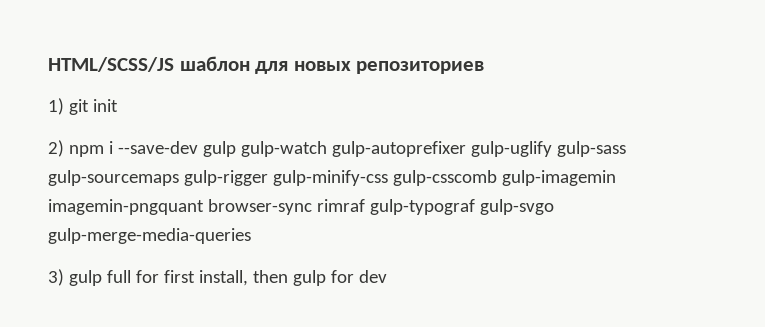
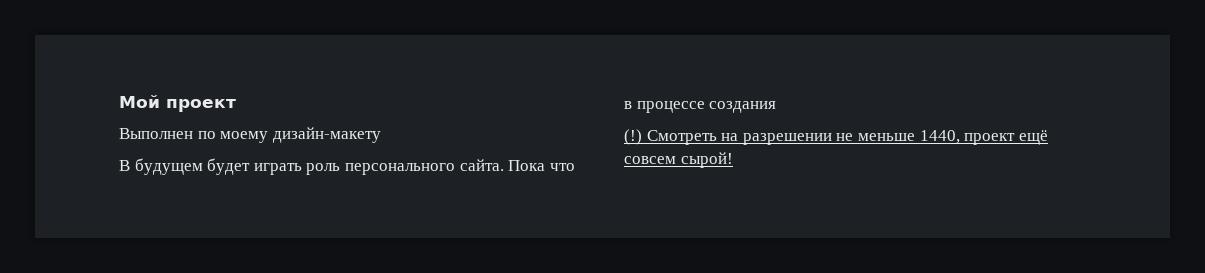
- HTML/SCSS/JS шаблон для новых репозиториев
- 1) git init
- 2) npm i --save-dev gulp gulp-watch gulp-autoprefixer gulp-uglify gulp-sass gulp-sourcemaps gulp-rigger gulp-minify-css gulp-csscomb gulp-imagemin imagemin-pngquant browser-sync rimraf gulp-typograf gulp-svgo gulp-merge-media-queries
- 3) gulp full for first install, then gulp for dev
+ Мой проект
+ Выполнен по моему дизайн-макету
+ В будущем будет играть роль персонального сайта. Пока что в процессе создания
+ (!) Смотреть на разрешении не меньше 1440, проект ещё совсем сырой!

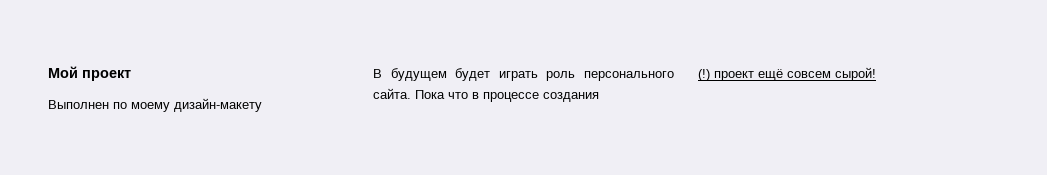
- (!) Смотреть на разрешении не меньше 1440, проект ещё совсем сырой!
+ (!) проект ещё совсем сырой!

